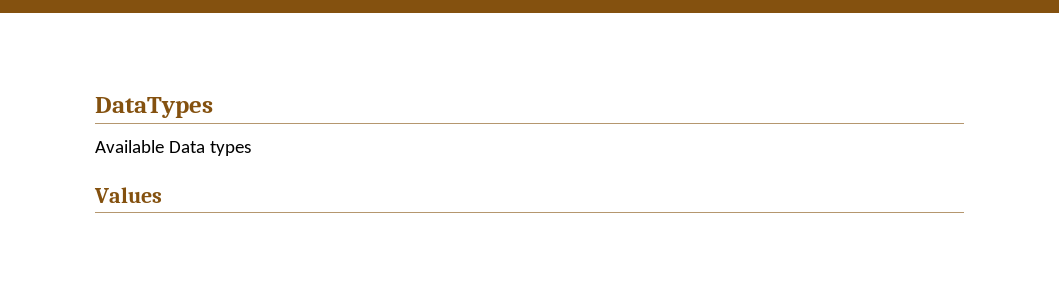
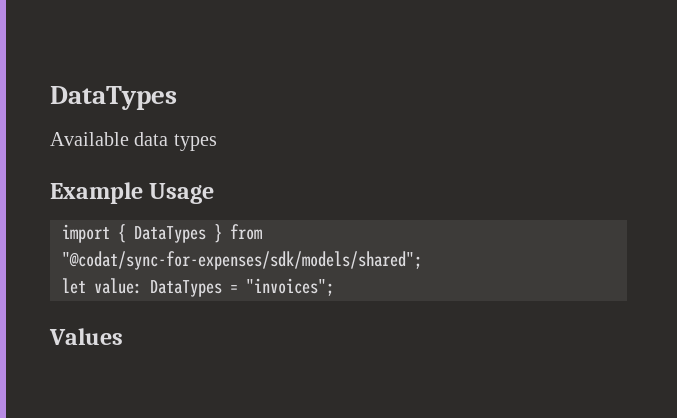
- Available Data types
+ Available data types
+ Example Usage
+ import { DataTypes } from "@codat/sync-for-expenses/sdk/models/shared";
+ let value: DataTypes = "invoices";

